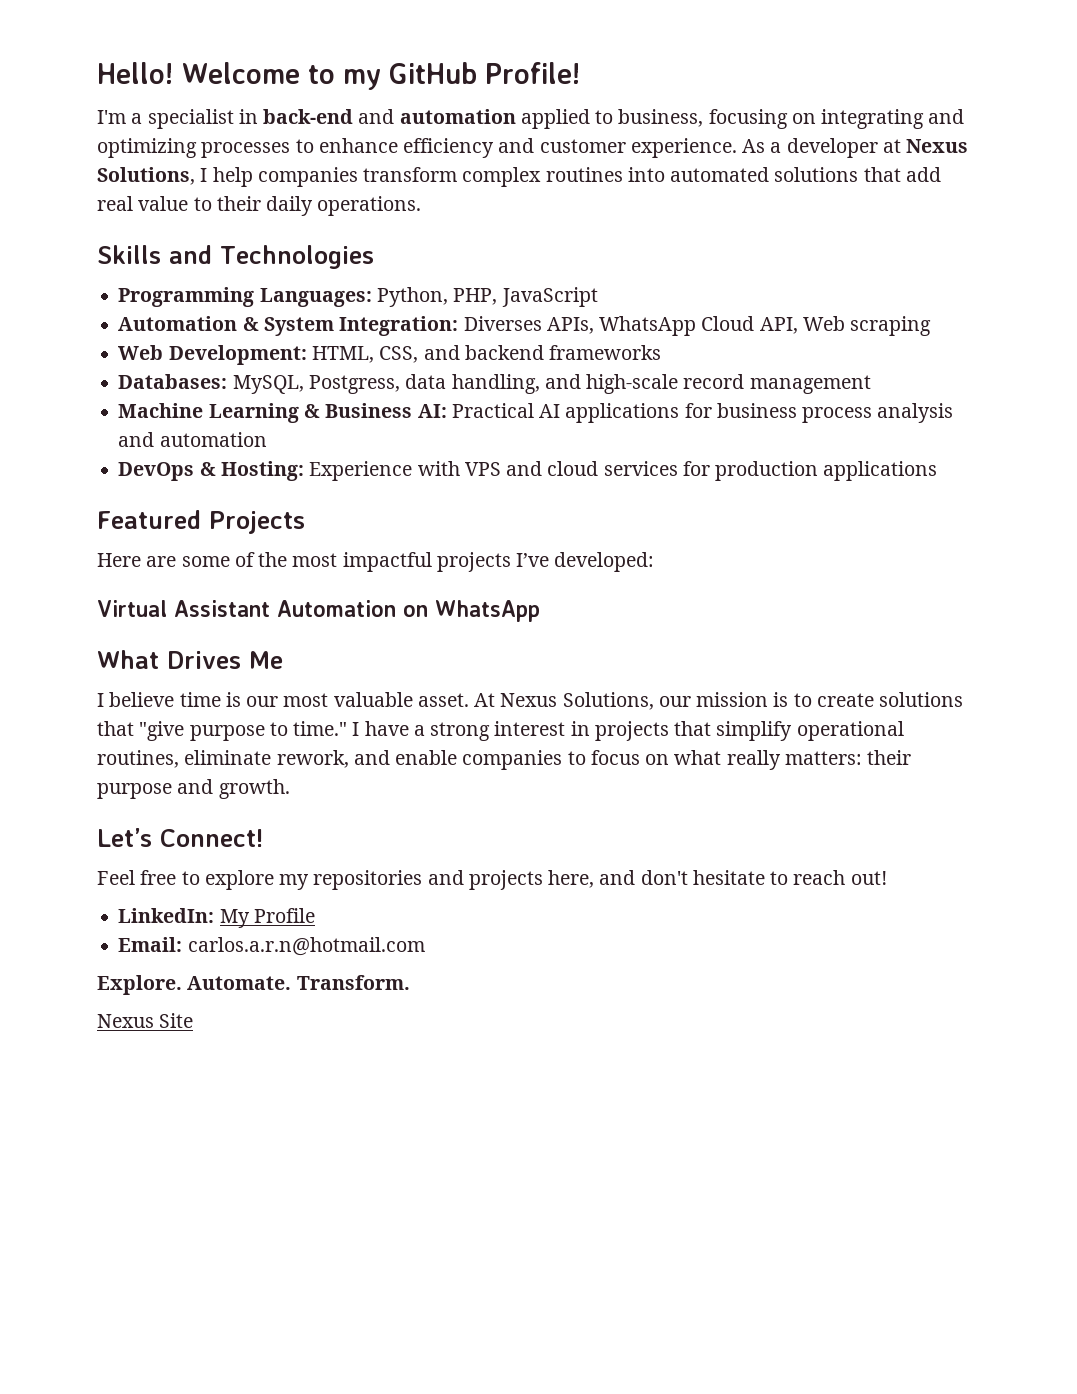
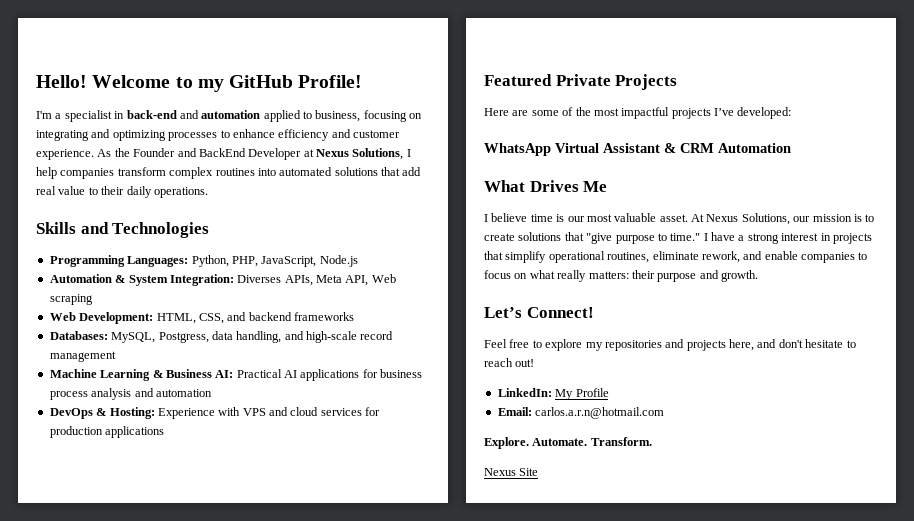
- As a developer at Nexus Solutions, I help companies transform complex routines into automated solutions that add real value to their daily operations.
+ As the Founder and BackEnd Developer at Nexus Solutions, I help companies transform complex routines into automated solutions that add real value to their daily operations.
- Programming Languages: Python, PHP, JavaScript
+ Programming Languages: Python, PHP, JavaScript, Node.js
- Automation & System Integration: Diverses APIs, WhatsApp Cloud API, Web scraping
+ Automation & System Integration: Diverses APIs, Meta API, Web scraping
- Featured Projects
+ Featured Private Projects
- Virtual Assistant Automation on WhatsApp
+ WhatsApp Virtual Assistant & CRM Automation

